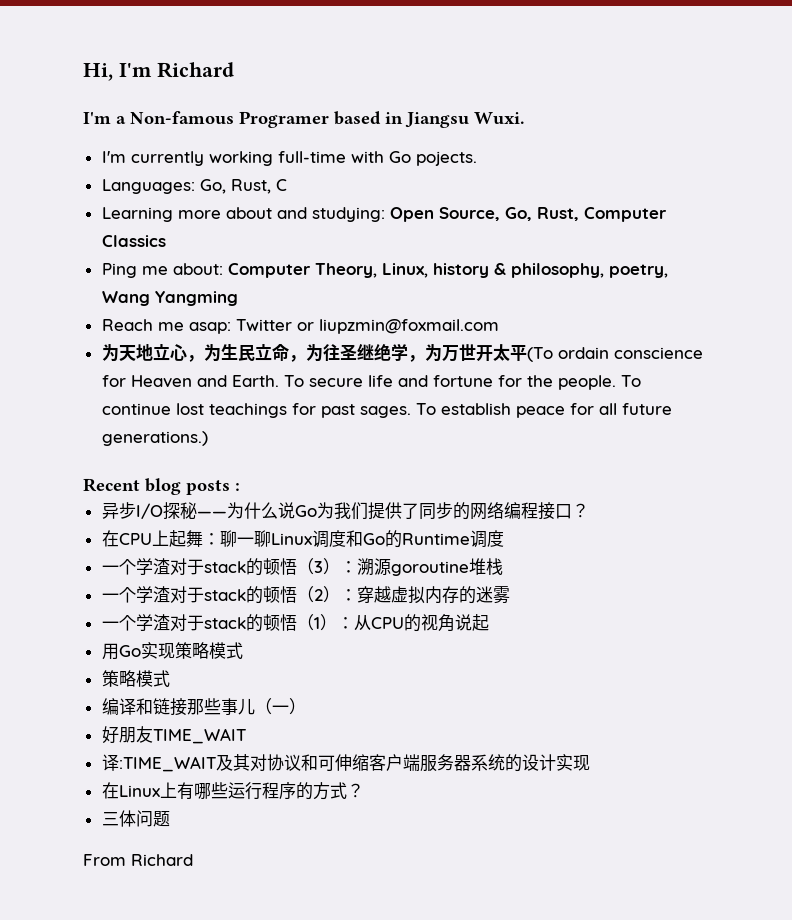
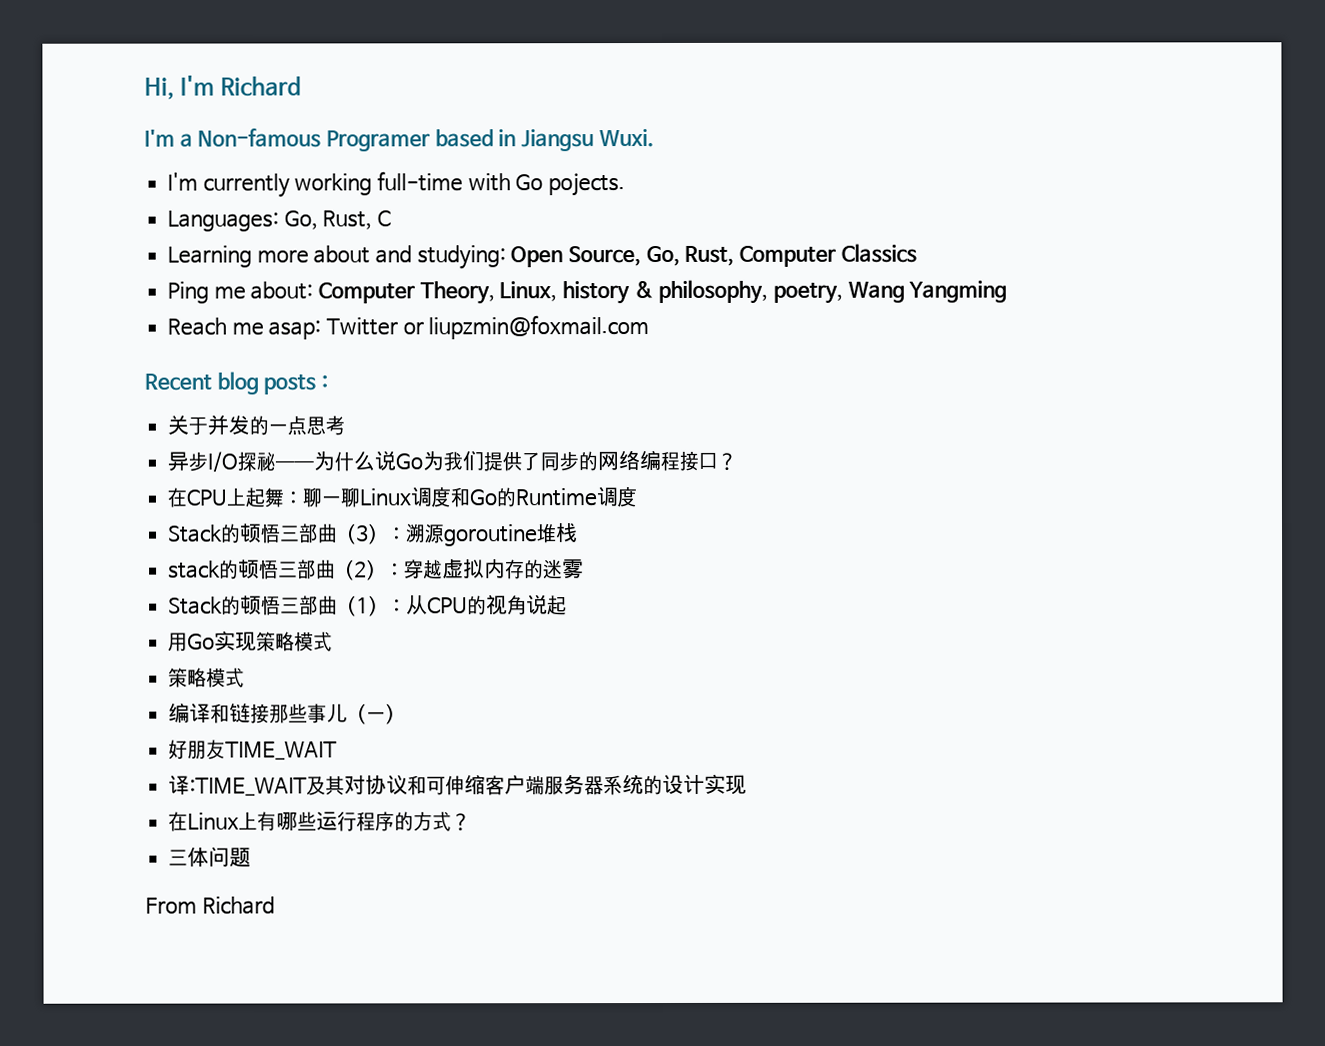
- 为天地立心，为生民立命，为往圣继绝学，为万世开太平(To ordain conscience for Heaven and Earth. To secure life and fortune for the people. To continue lost teachings for past sages. To establish peace for all future generations.)
+ 关于并发的一点思考
- 一个学渣对于stack的顿悟（3）：溯源goroutine堆栈
+ Stack的顿悟三部曲（3）：溯源goroutine堆栈
- 一个学渣对于stack的顿悟（2）：穿越虚拟内存的迷雾
+ stack的顿悟三部曲（2）：穿越虚拟内存的迷雾
- 一个学渣对于stack的顿悟（1）：从CPU的视角说起
+ Stack的顿悟三部曲（1）：从CPU的视角说起

